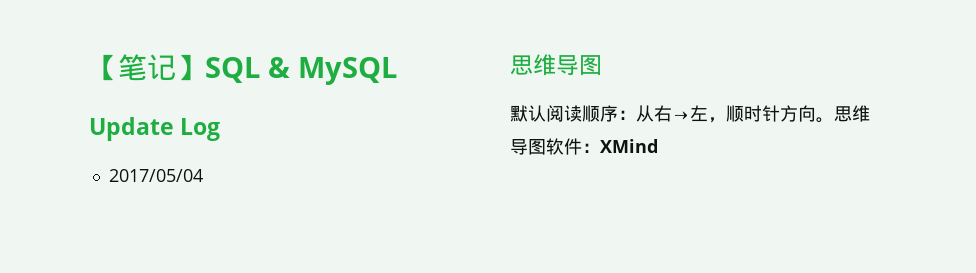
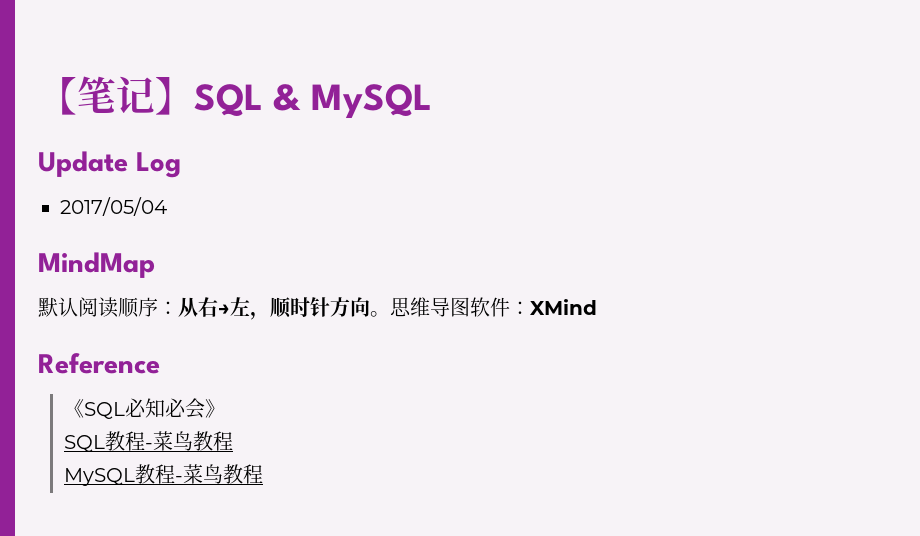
  2017/05/04
- 思维导图
+ MindMap
+ Reference
+ 《SQL必知必会》
+ SQL教程-菜鸟教程
+ MySQL教程-菜鸟教程

